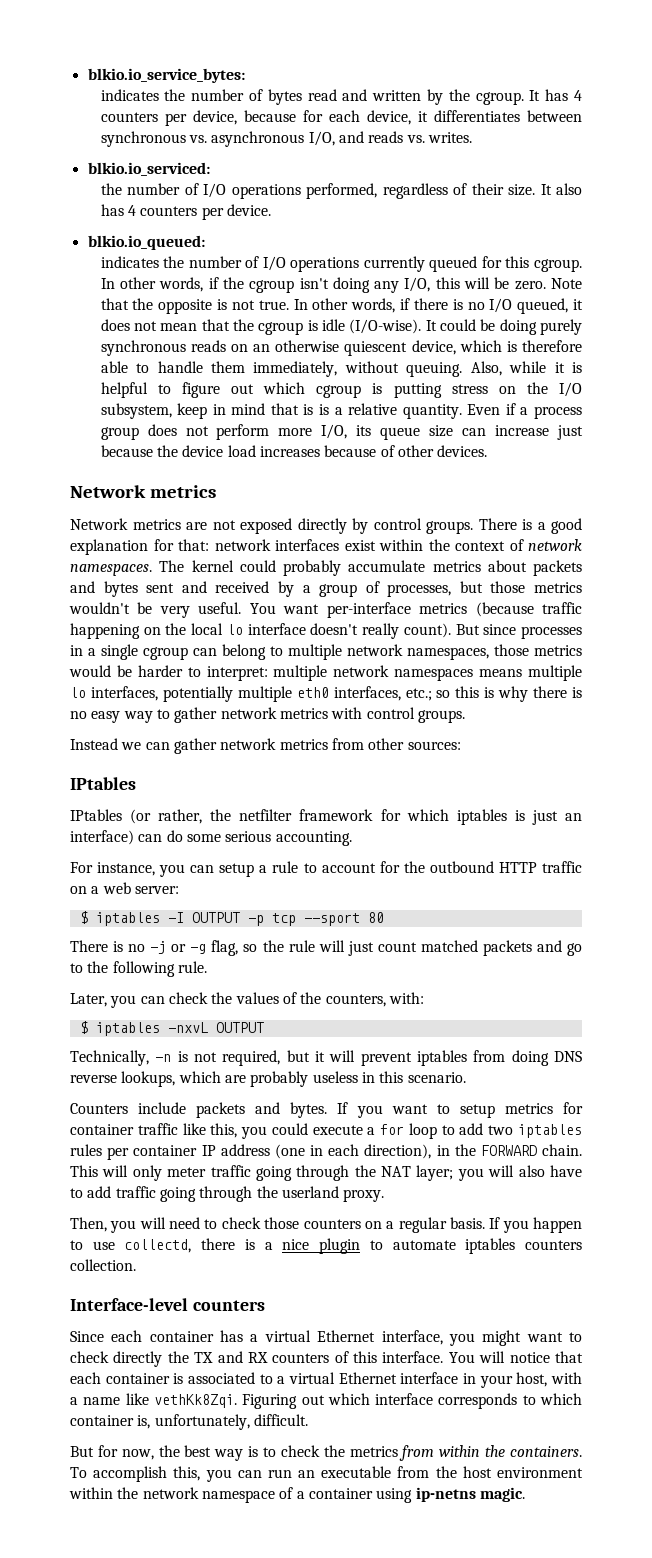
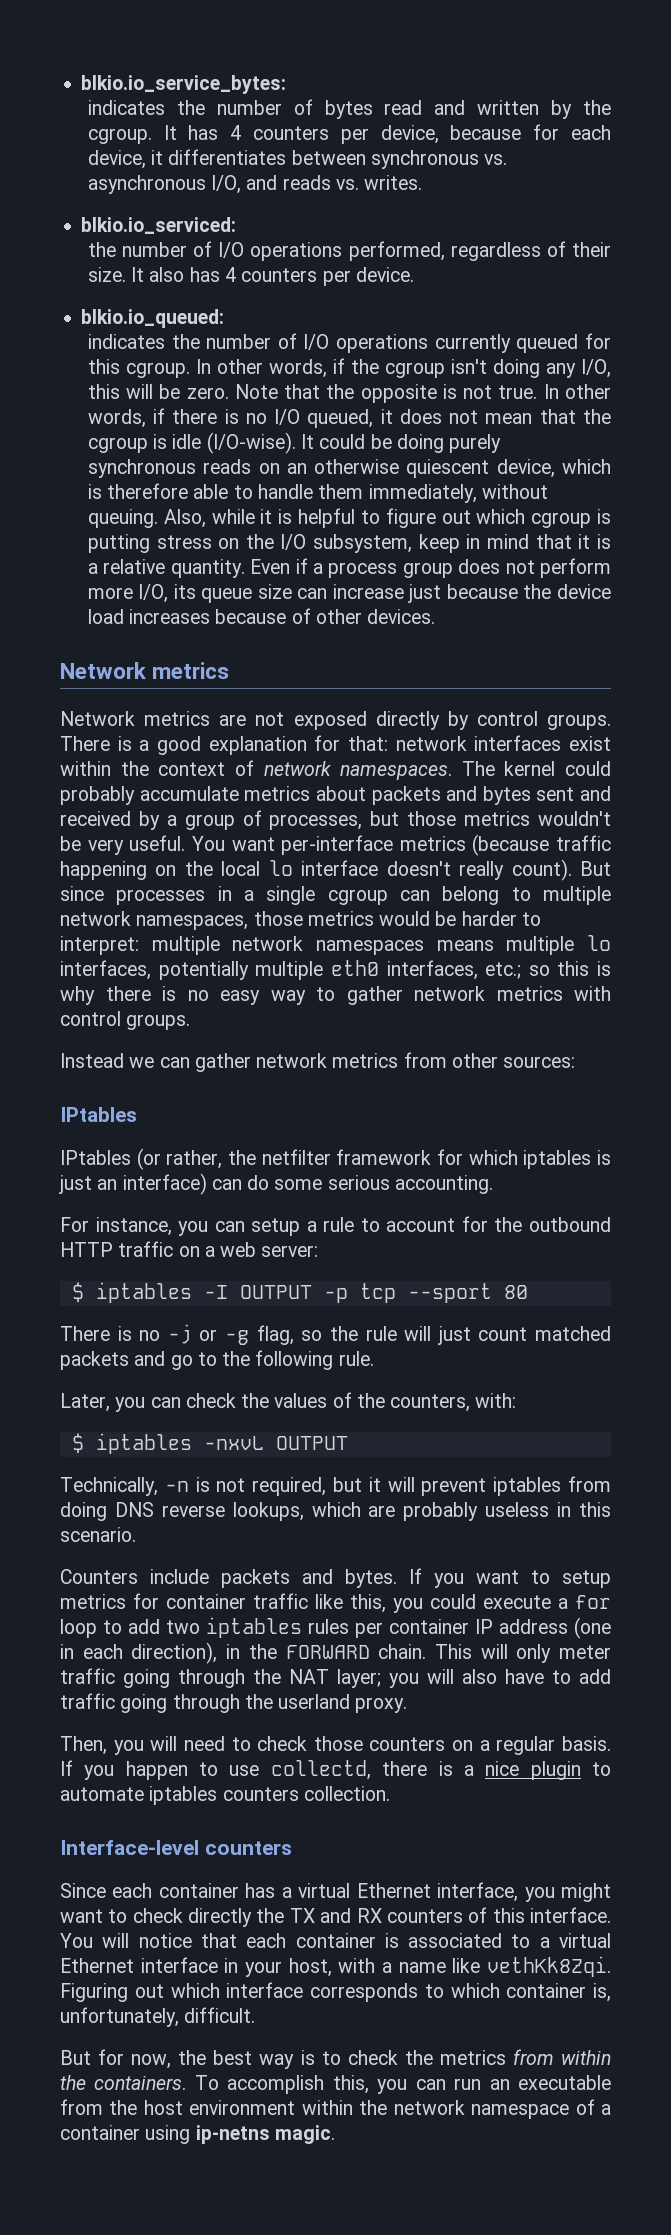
- Also, while it is helpful to figure out which cgroup is putting stress on the I/O subsystem, keep in mind that is is a relative quantity.
+ Also, while it is helpful to figure out which cgroup is putting stress on the I/O subsystem, keep in mind that it is a relative quantity.

